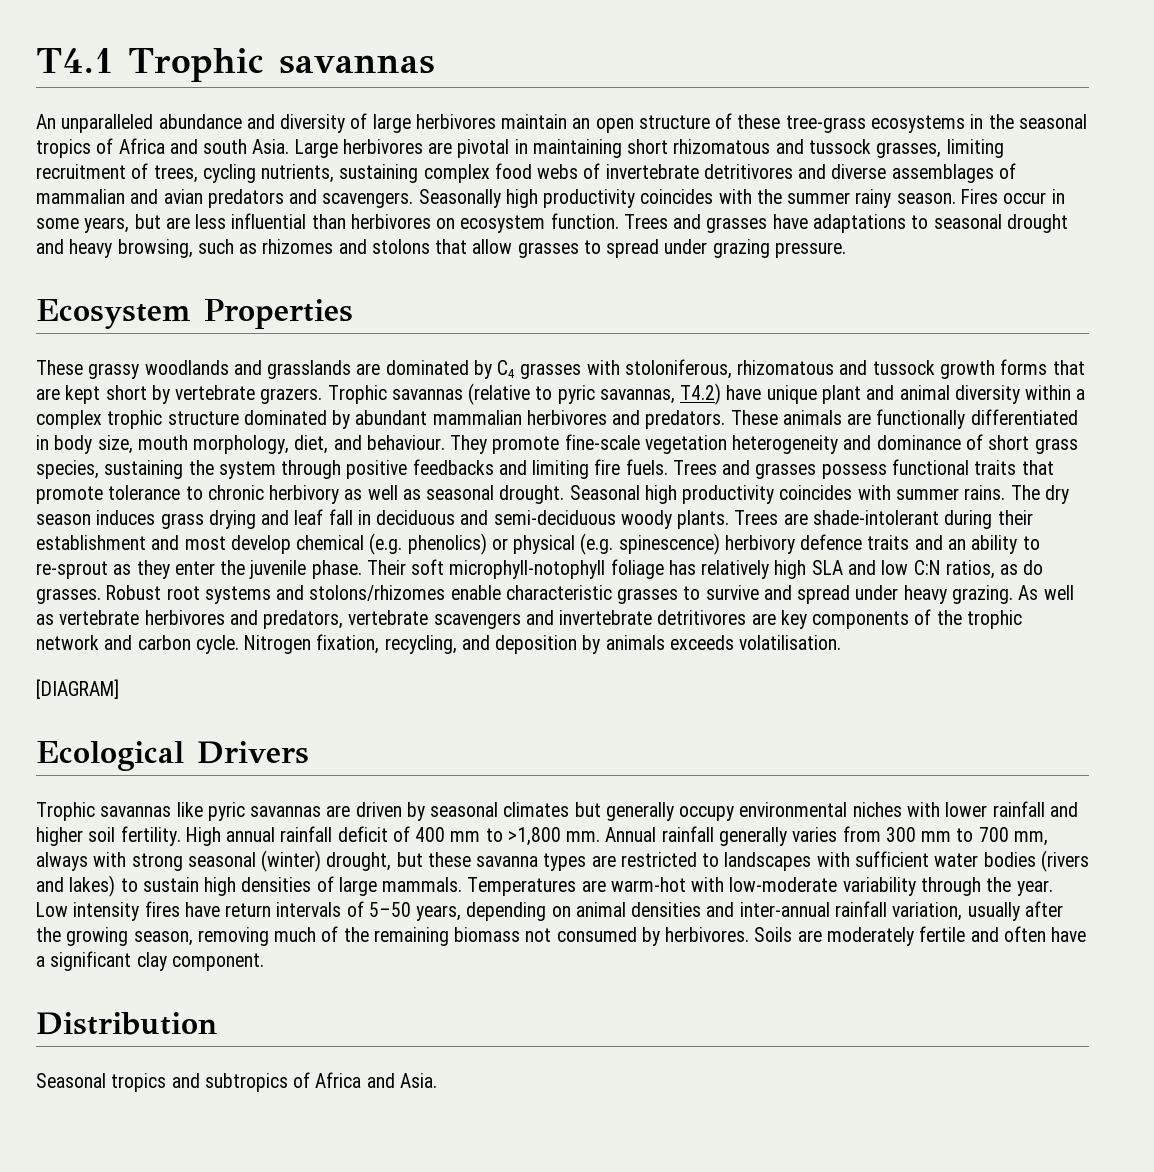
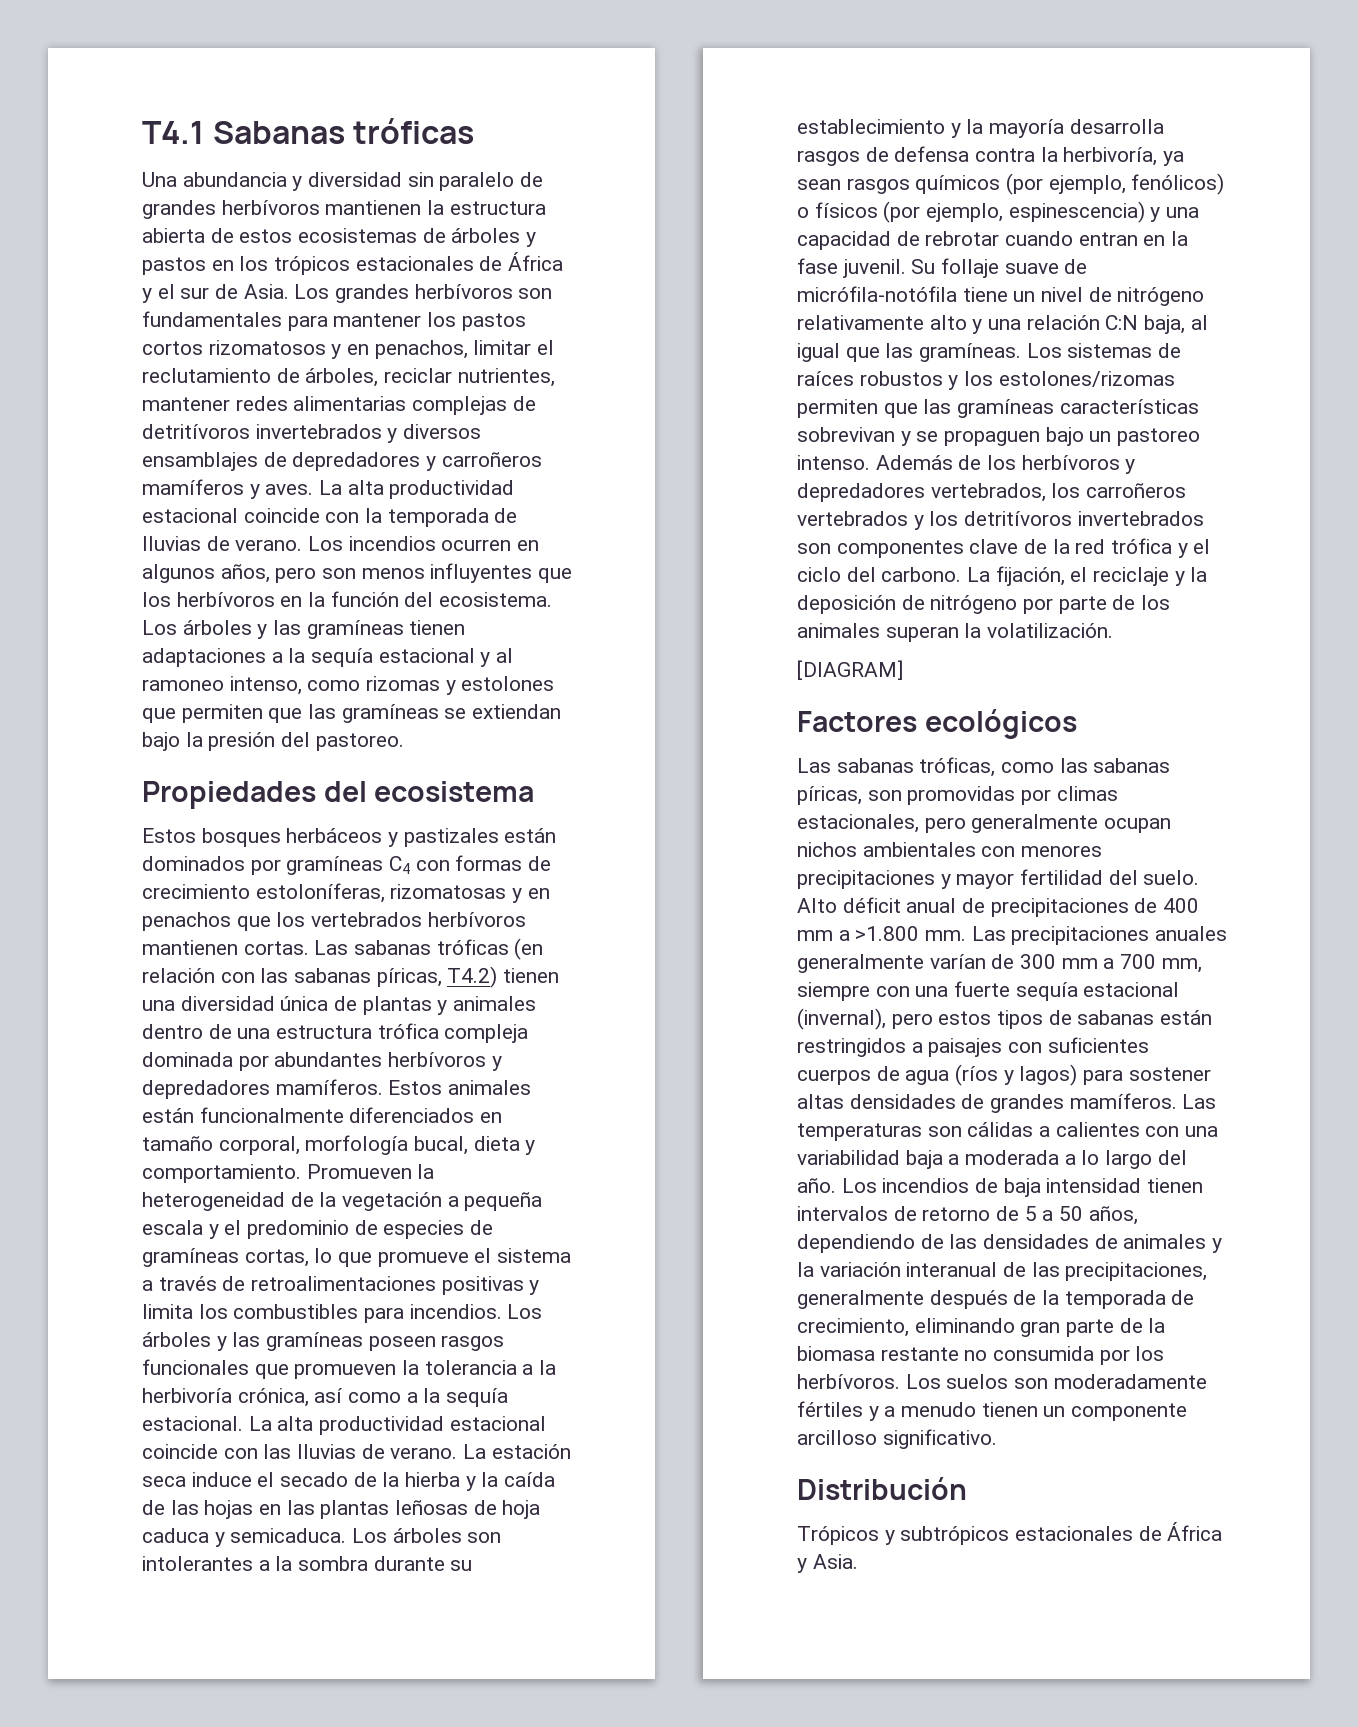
- T4.1 Trophic savannas
- An unparalleled abundance and diversity of large herbivores maintain an open structure of these tree-grass ecosystems in the seasonal tropics of Africa and south Asia. Large herbivores are pivotal in maintaining short rhizomatous and tussock grasses, limiting recruitment of trees, cycling nutrients, sustaining complex food webs of invertebrate detritivores and diverse assemblages of mammalian and avian predators and scavengers. Seasonally high productivity coincides with the summer rainy season. Fires occur in some years, but are less influential than herbivores on ecosystem function. Trees and grasses have adaptations to seasonal drought and heavy browsing, such as rhizomes and stolons that allow grasses to spread under grazing pressure.
- Ecosystem Properties
- These grassy woodlands and grasslands are dominated by C4 grasses with stoloniferous, rhizomatous and tussock growth forms that are kept short by vertebrate grazers. Trophic savannas (relative to pyric savannas, T4.2) have unique plant and animal diversity within a complex trophic structure dominated by abundant mammalian herbivores and predators. These animals are functionally differentiated in body size, mouth morphology, diet, and behaviour. They promote fine-scale vegetation heterogeneity and dominance of short grass species, sustaining the system through positive feedbacks and limiting fire fuels. Trees and grasses possess functional traits that promote tolerance to chronic herbivory as well as seasonal drought. Seasonal high productivity coincides with summer rains. The dry season induces grass drying and leaf fall in deciduous and semi-deciduous woody plants. Trees are shade-intolerant during their establishment and most develop chemical (e.g. phenolics) or physical (e.g. spinescence) herbivory defence traits and an ability to re-sprout as they enter the juvenile phase. Their soft microphyll-notophyll foliage has relatively high SLA and low C:N ratios, as do grasses. Robust root systems and stolons/rhizomes enable characteristic grasses to survive and spread under heavy grazing. As well as vertebrate herbivores and predators, vertebrate scavengers and invertebrate detritivores are key components of the trophic network and carbon cycle. Nitrogen fixation, recycling, and deposition by animals exceeds volatilisation.
+ T4.1 Sabanas tróficas
+ Una abundancia y diversidad sin paralelo de grandes herbívoros mantienen la estructura abierta de estos ecosistemas de árboles y pastos en los trópicos estacionales de África y el sur de Asia. Los grandes herbívoros son fundamentales para mantener los pastos cortos rizomatosos y en penachos, limitar el reclutamiento de árboles, reciclar nutrientes, mantener redes alimentarias complejas de detritívoros invertebrados y diversos ensamblajes de depredadores y carroñeros mamíferos y aves. La alta productividad estacional coincide con la temporada de lluvias de verano. Los incendios ocurren en algunos años, pero son menos influyentes que los herbívoros en la función del ecosistema. Los árboles y las gramíneas tienen adaptaciones a la sequía estacional y al ramoneo intenso, como rizomas y estolones que permiten que las gramíneas se extiendan bajo la presión del pastoreo.
+ Propiedades del ecosistema
+ Estos bosques herbáceos y pastizales están dominados por gramíneas C4 con formas de crecimiento estoloníferas, rizomatosas y en penachos que los vertebrados herbívoros mantienen cortas. Las sabanas tróficas (en relación con las sabanas píricas, T4.2) tienen una diversidad única de plantas y animales dentro de una estructura trófica compleja dominada por abundantes herbívoros y depredadores mamíferos. Estos animales están funcionalmente diferenciados en tamaño corporal, morfología bucal, dieta y comportamiento. Promueven la heterogeneidad de la vegetación a pequeña escala y el predominio de especies de gramíneas cortas, lo que promueve el sistema a través de retroalimentaciones positivas y limita los combustibles para incendios. Los árboles y las gramíneas poseen rasgos funcionales que promueven la tolerancia a la herbivoría crónica, así como a la sequía estacional. La alta productividad estacional coincide con las lluvias de verano. La estación seca induce el secado de la hierba y la caída de las hojas en las plantas leñosas de hoja caduca y semicaduca. Los árboles son intolerantes a la sombra durante su establecimiento y la mayoría desarrolla rasgos de defensa contra la herbivoría, ya sean rasgos químicos (por ejemplo, fenólicos) o físicos (por ejemplo, espinescencia) y una capacidad de rebrotar cuando entran en la fase juvenil. Su follaje suave de micrófila-notófila tiene un nivel de nitrógeno relativamente alto y una relación C:N baja, al igual que las gramíneas. Los sistemas de raíces robustos y los estolones/rizomas permiten que las gramíneas características sobrevivan y se propaguen bajo un pastoreo intenso. Además de los herbívoros y depredadores vertebrados, los carroñeros vertebrados y los detritívoros invertebrados son componentes clave de la red trófica y el ciclo del carbono. La fijación, el reciclaje y la deposición de nitrógeno por parte de los animales superan la volatilización.
  [DIAGRAM]
- Ecological Drivers
- Trophic savannas like pyric savannas are driven by seasonal climates but generally occupy environmental niches with lower rainfall and higher soil fertility. High annual rainfall deficit of 400 mm to >1,800 mm. Annual rainfall generally varies from 300 mm to 700 mm, always with strong seasonal (winter) drought, but these savanna types are restricted to landscapes with sufficient water bodies (rivers and lakes) to sustain high densities of large mammals. Temperatures are warm-hot with low-moderate variability through the year. Low intensity fires have return intervals of 5–50 years, depending on animal densities and inter-annual rainfall variation, usually after the growing season, removing much of the remaining biomass not consumed by herbivores. Soils are moderately fertile and often have a significant clay component.
- Distribution
- Seasonal tropics and subtropics of Africa and Asia.
+ Factores ecológicos
+ Las sabanas tróficas, como las sabanas píricas, son promovidas por climas estacionales, pero generalmente ocupan nichos ambientales con menores precipitaciones y mayor fertilidad del suelo. Alto déficit anual de precipitaciones de 400 mm a >1.800 mm. Las precipitaciones anuales generalmente varían de 300 mm a 700 mm, siempre con una fuerte sequía estacional (invernal), pero estos tipos de sabanas están restringidos a paisajes con suficientes cuerpos de agua (ríos y lagos) para sostener altas densidades de grandes mamíferos. Las temperaturas son cálidas a calientes con una variabilidad baja a moderada a lo largo del año. Los incendios de baja intensidad tienen intervalos de retorno de 5 a 50 años, dependiendo de las densidades de animales y la variación interanual de las precipitaciones, generalmente después de la temporada de crecimiento, eliminando gran parte de la biomasa restante no consumida por los herbívoros. Los suelos son moderadamente fértiles y a menudo tienen un componente arcilloso significativo.
+ Distribución
+ Trópicos y subtrópicos estacionales de África y Asia.

